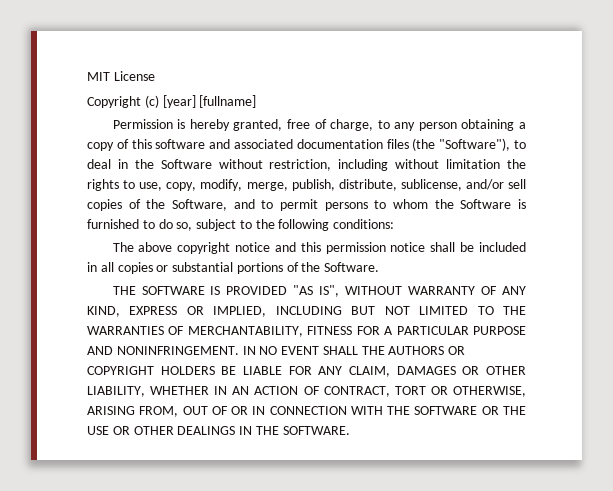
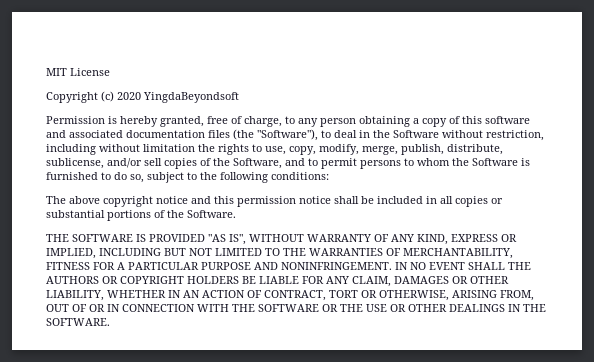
- Copyright (c) [year] [fullname]
+ Copyright (c) 2020 YingdaBeyondsoft

